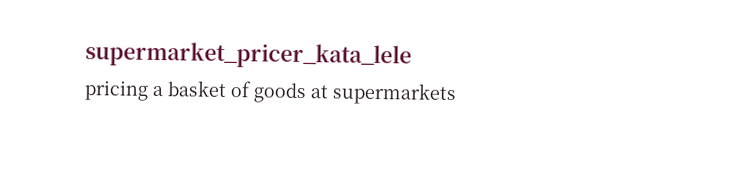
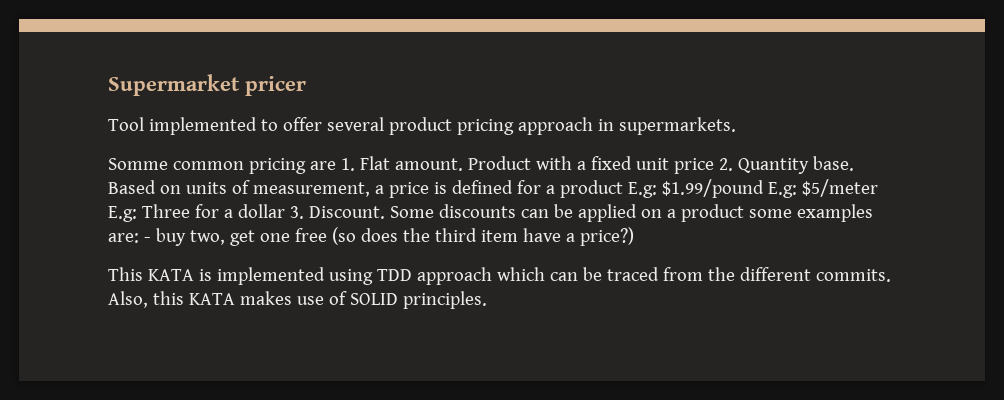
- supermarket_pricer_kata_lele
- pricing a basket of goods at supermarkets
+ Supermarket pricer
+ Tool implemented to offer several product pricing approach in supermarkets.
+ Somme common pricing are 1. Flat amount. Product with a fixed unit price 2. Quantity base. Based on units of measurement, a price is defined for a product E.g: $1.99/pound E.g: $5/meter E.g: Three for a dollar 3. Discount. Some discounts can be applied on a product some examples are: - buy two, get one free (so does the third item have a price?)
+ This KATA is implemented using TDD approach which can be traced from the different commits. Also, this KATA makes use of SOLID principles.

